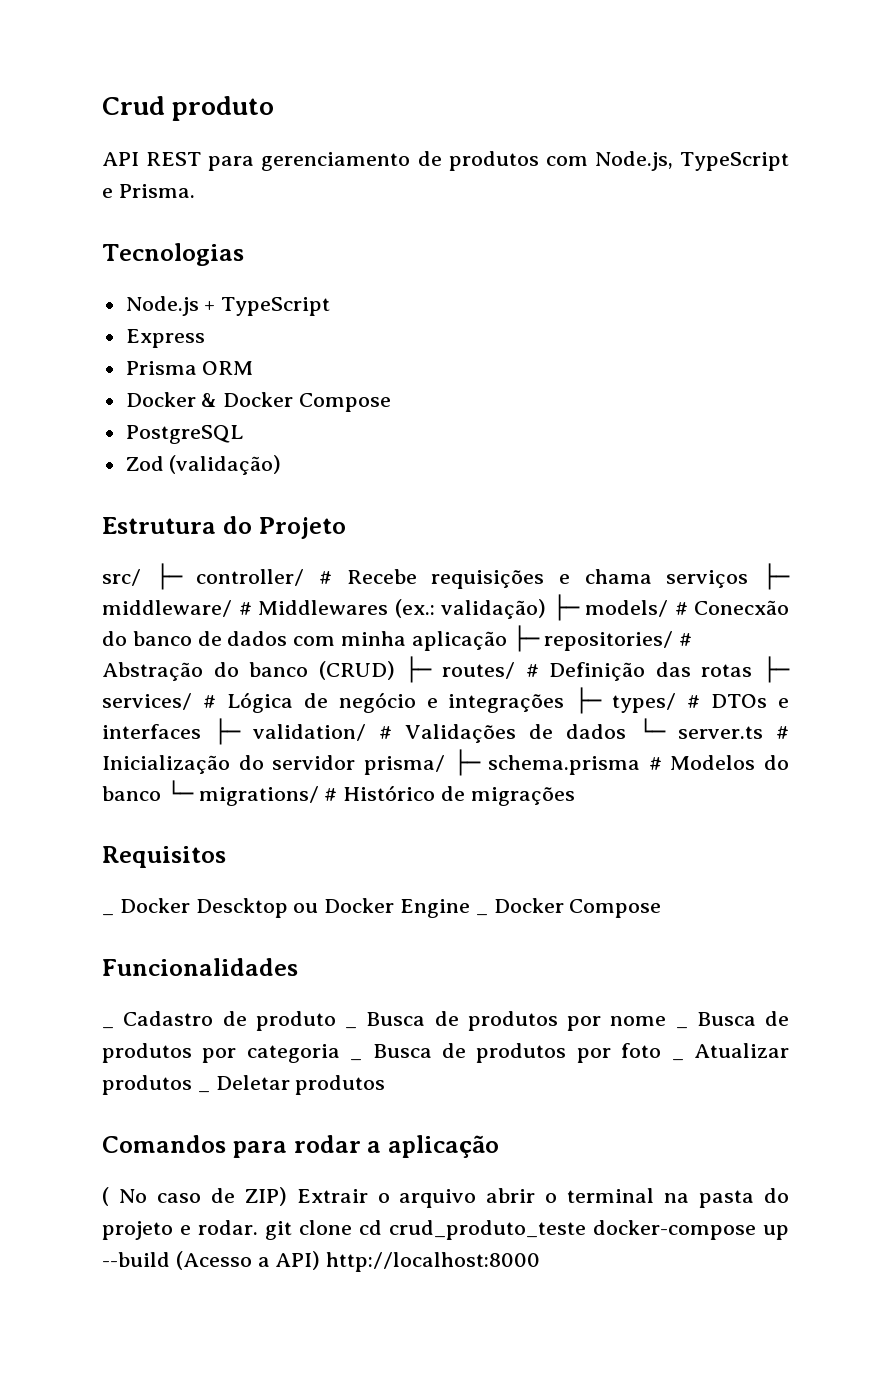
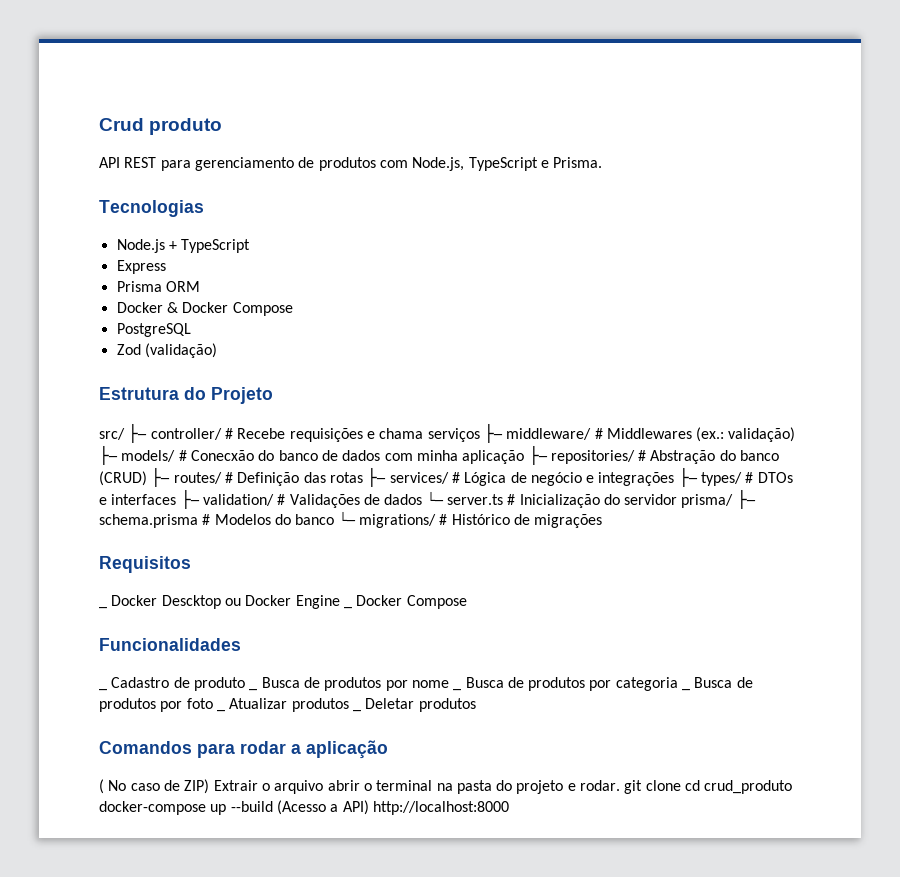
- ( No caso de ZIP) Extrair o arquivo abrir o terminal na pasta do projeto e rodar. git clone cd crud_produto_teste docker-compose up --build (Acesso a API) http://localhost:8000
+ ( No caso de ZIP) Extrair o arquivo abrir o terminal na pasta do projeto e rodar. git clone cd crud_produto docker-compose up --build (Acesso a API) http://localhost:8000

